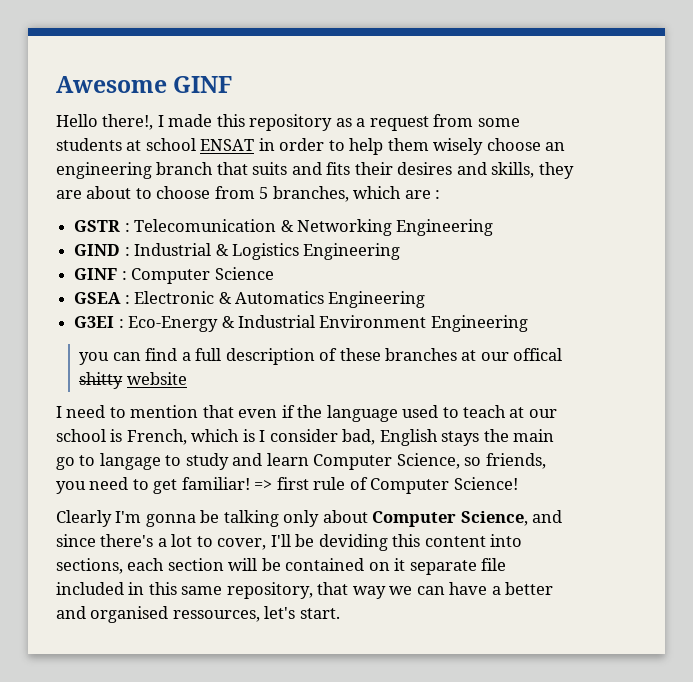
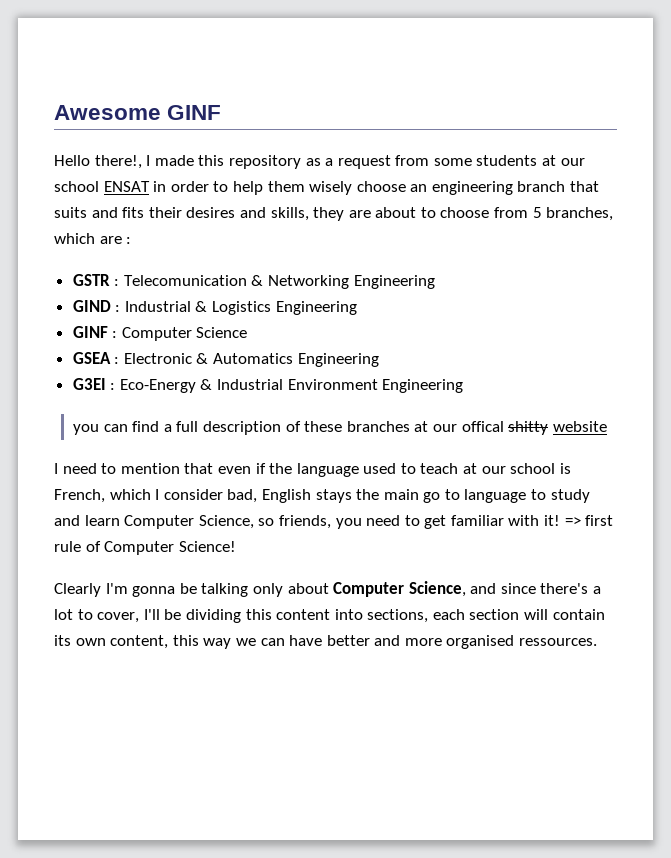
- Hello there!, I made this repository as a request from some students at school ENSAT in order to help them wisely choose an engineering branch that suits and fits their desires and skills, they are about to choose from 5 branches, which are :
+ Hello there!, I made this repository as a request from some students at our school ENSAT in order to help them wisely choose an engineering branch that suits and fits their desires and skills, they are about to choose from 5 branches, which are :
- I need to mention that even if the language used to teach at our school is French, which is I consider bad, English stays the main go to langage to study and learn Computer Science, so friends, you need to get familiar!
+ I need to mention that even if the language used to teach at our school is French, which I consider bad, English stays the main go to language to study and learn Computer Science, so friends, you need to get familiar with it!
- Clearly I'm gonna be talking only about Computer Science, and since there's a lot to cover, I'll be deviding this content into sections, each section will be contained on it separate file included in this same repository, that way we can have a better and organised ressources, let's start.
+ Clearly I'm gonna be talking only about Computer Science, and since there's a lot to cover, I'll be dividing this content into sections, each section will contain its own content, this way we can have better and more organised ressources.

